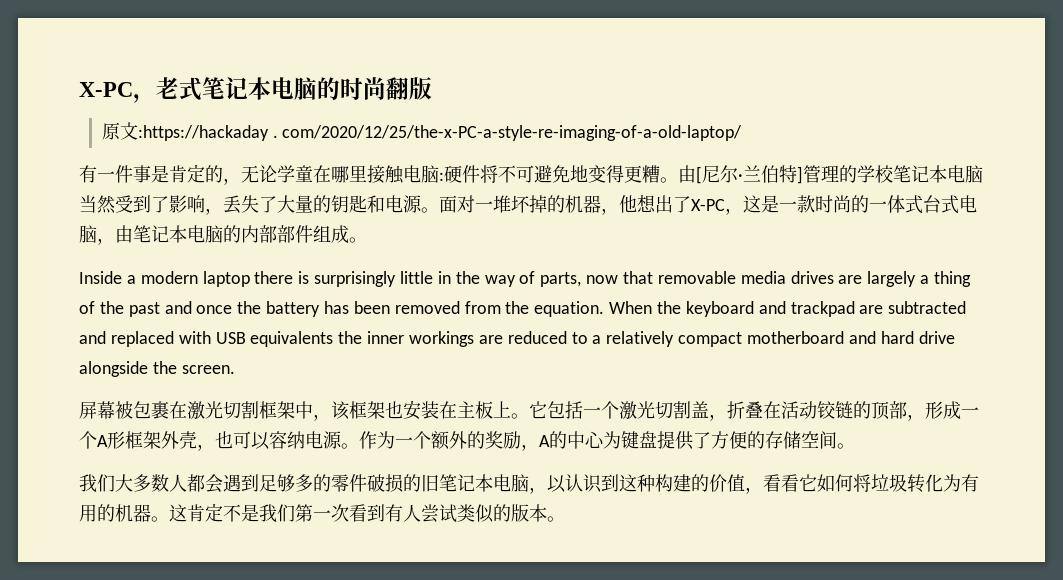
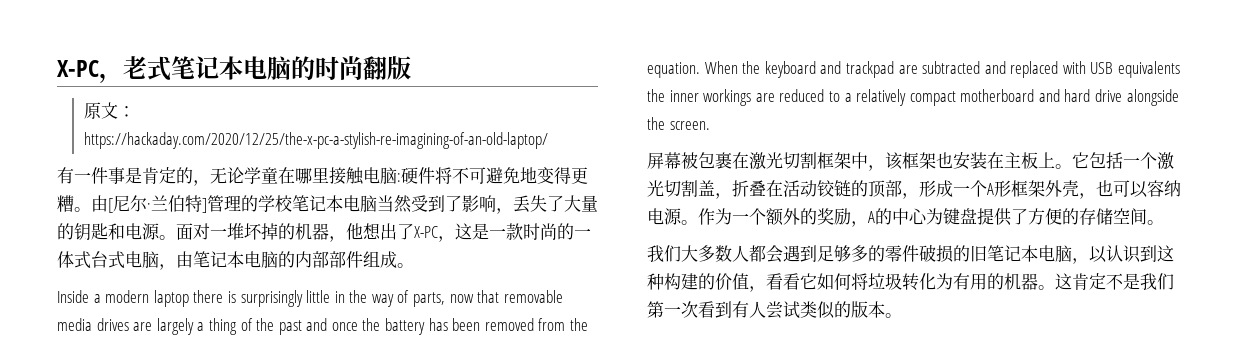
- 原文:https://hackaday . com/2020/12/25/the-x-PC-a-style-re-imaging-of-a-old-laptop/
+ 原文：https://hackaday.com/2020/12/25/the-x-pc-a-stylish-re-imagining-of-an-old-laptop/

